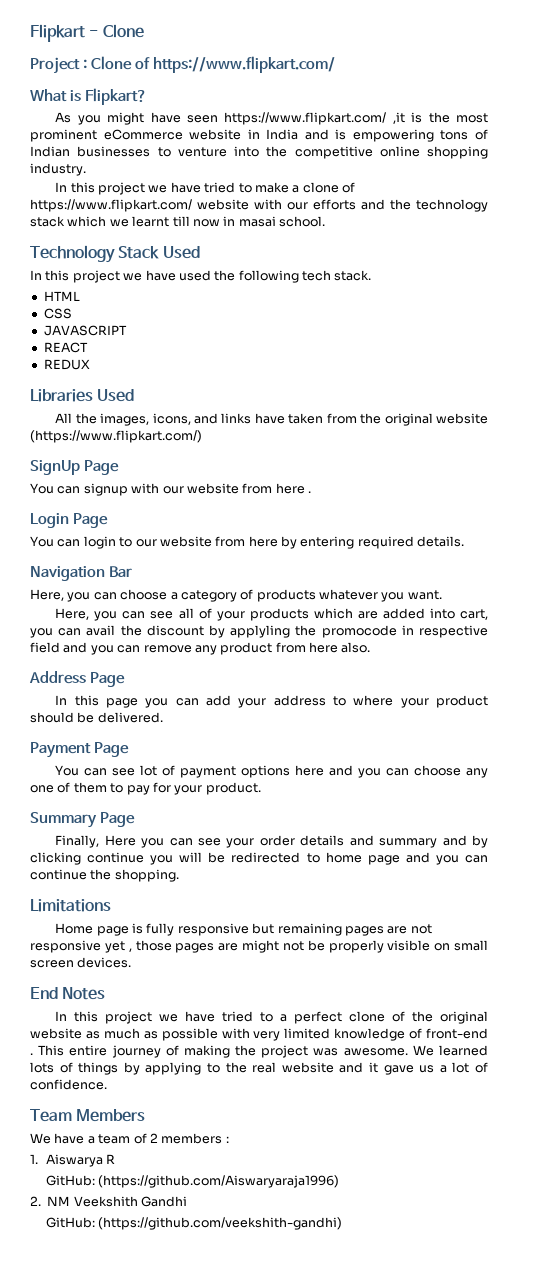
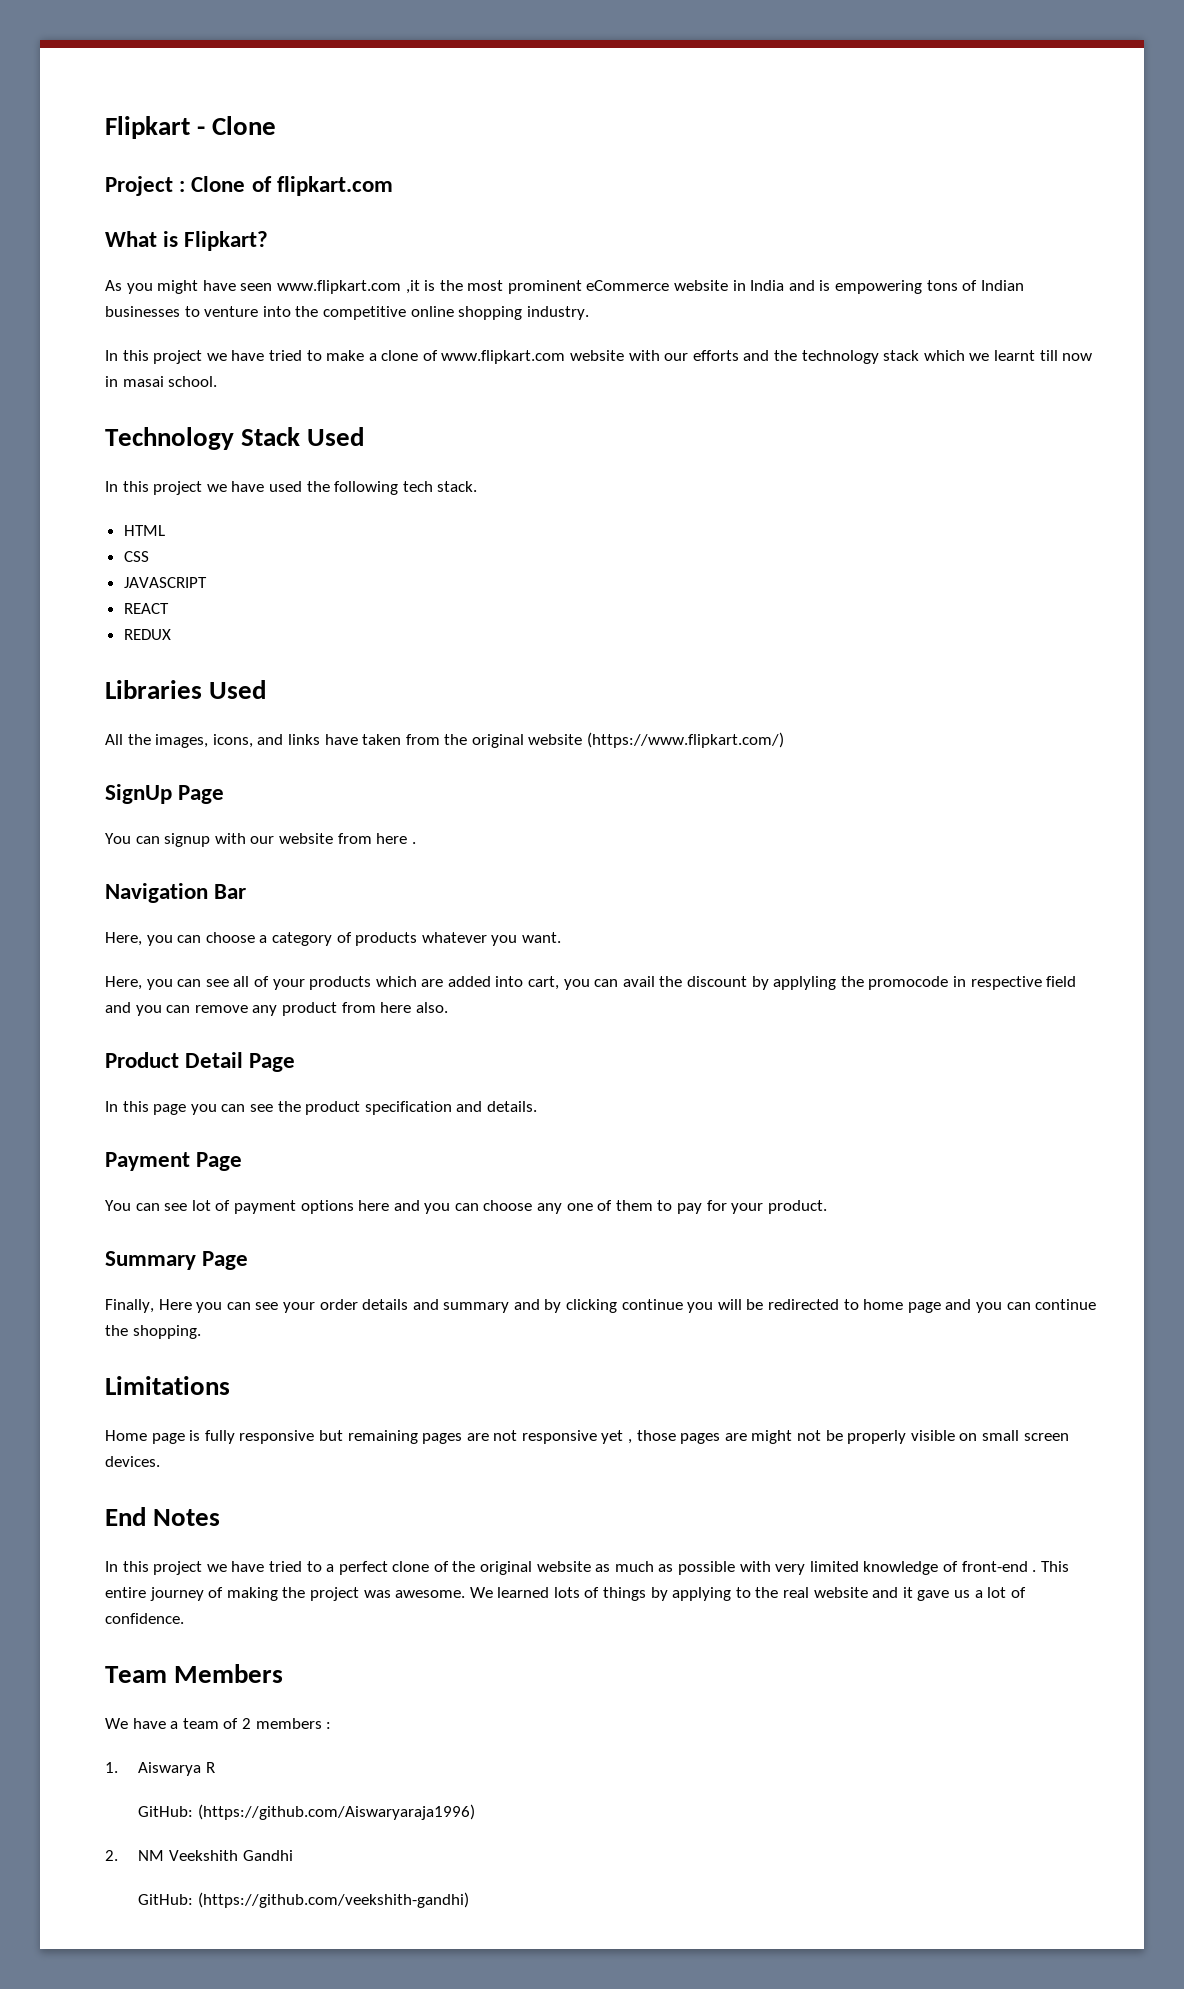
- Project : Clone of https://www.flipkart.com/
+ Project : Clone of flipkart.com
- As you might have seen https://www.flipkart.com/ ,it is the most prominent eCommerce website in India and is empowering tons of Indian businesses to venture into the competitive online shopping industry.
+ As you might have seen www.flipkart.com ,it is the most prominent eCommerce website in India and is empowering tons of Indian businesses to venture into the competitive online shopping industry.
- In this project we have tried to make a clone of https://www.flipkart.com/ website with our efforts and the technology stack which we learnt till now in masai school.
+ In this project we have tried to make a clone of www.flipkart.com website with our efforts and the technology stack which we learnt till now in masai school.
- Login Page
- You can login to our website from here by entering required details.
- Address Page
+ Product Detail Page
- In this page you can add your address to where your product should be delivered.
+ In this page you can see the product specification and details.

